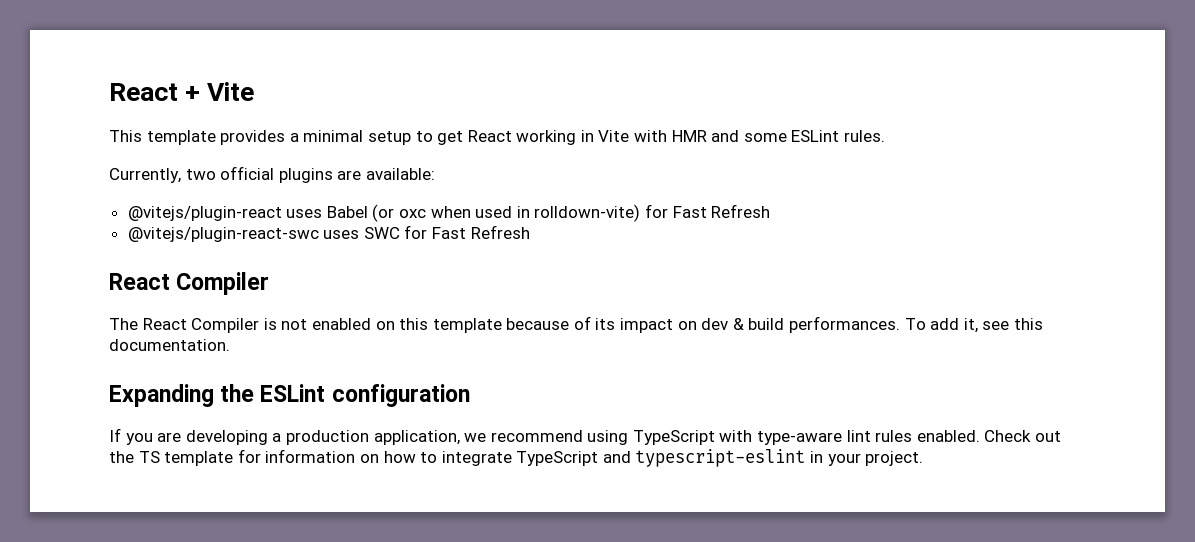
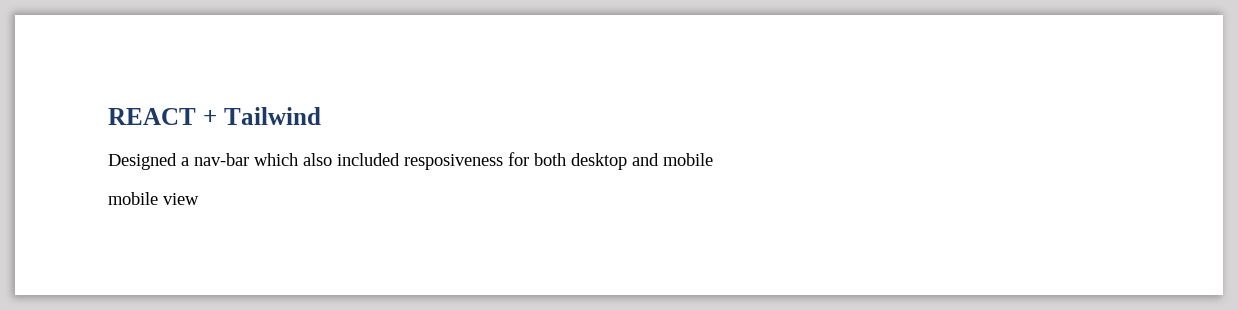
- React + Vite
- This template provides a minimal setup to get React working in Vite with HMR and some ESLint rules.
- Currently, two official plugins are available:
- @vitejs/plugin-react uses Babel (or oxc when used in rolldown-vite) for Fast Refresh
- @vitejs/plugin-react-swc uses SWC for Fast Refresh
- React Compiler
- The React Compiler is not enabled on this template because of its impact on dev & build performances. To add it, see this documentation.
- Expanding the ESLint configuration
- If you are developing a production application, we recommend using TypeScript with type-aware lint rules enabled. Check out the TS template for information on how to integrate TypeScript and typescript-eslint in your project.
+ REACT + Tailwind
+ Designed a nav-bar which also included resposiveness for both desktop and mobile
+ mobile view

